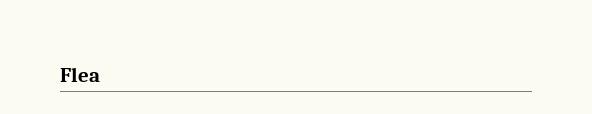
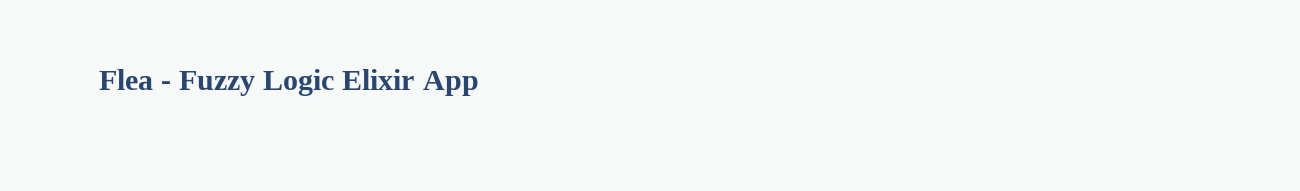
- Flea
+ Flea - Fuzzy Logic Elixir App

